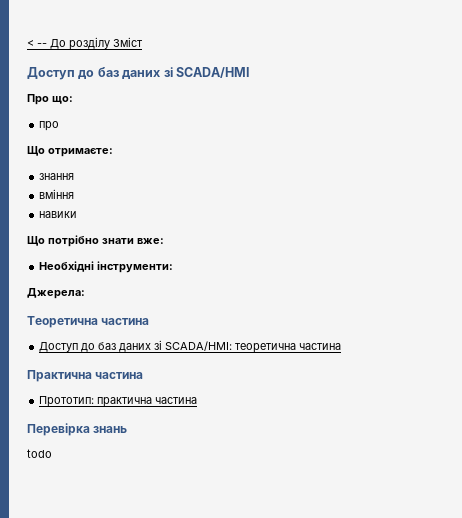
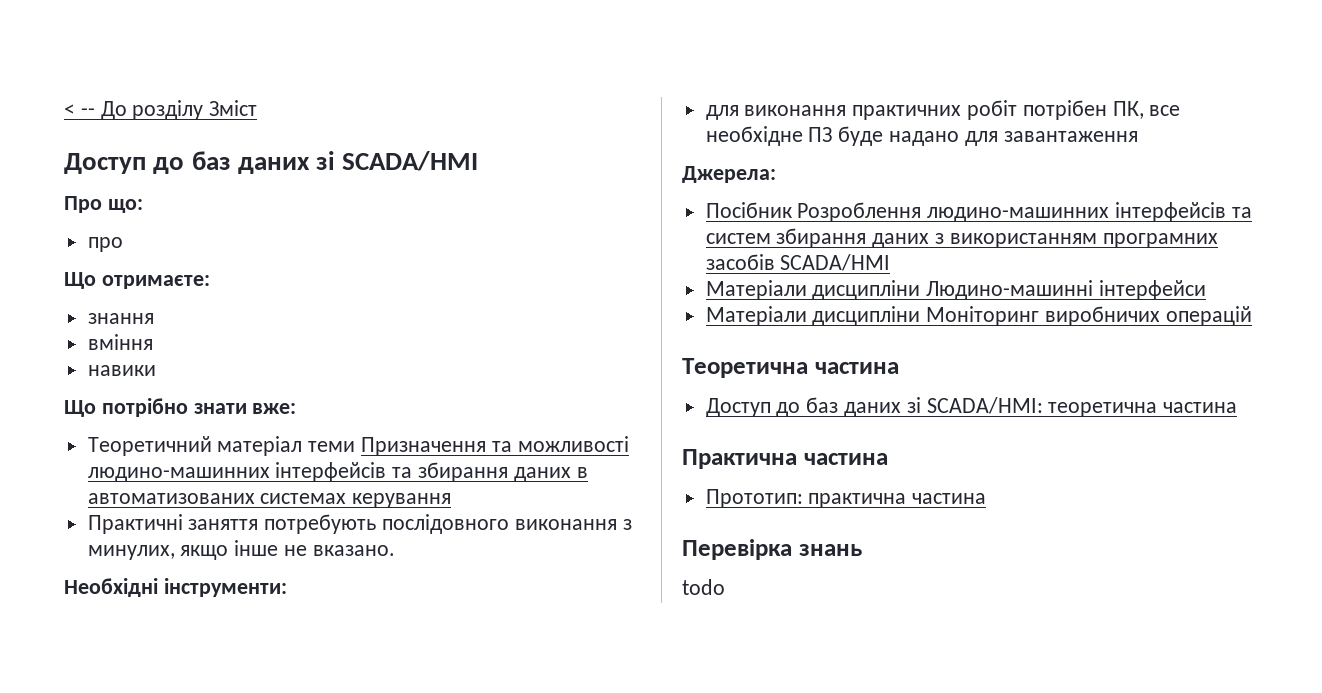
+ Теоретичний матеріал теми Призначення та можливості людино-машинних інтерфейсів та збирання даних в автоматизованих системах керування
+ Практичні заняття потребують послідовного виконання з минулих, якщо інше не вказано.
  Необхідні інструменти:
+ для виконання практичних робіт потрібен ПК, все необхідне ПЗ буде надано для завантаження
  Джерела:
+ Посібник Розроблення людино-машинних інтерфейсів та систем збирання даних з використанням програмних засобів SCADA/HMI
+ Матеріали дисципліни Людино-машинні інтерфейси
+ Матеріали дисципліни Моніторинг виробничих операцій

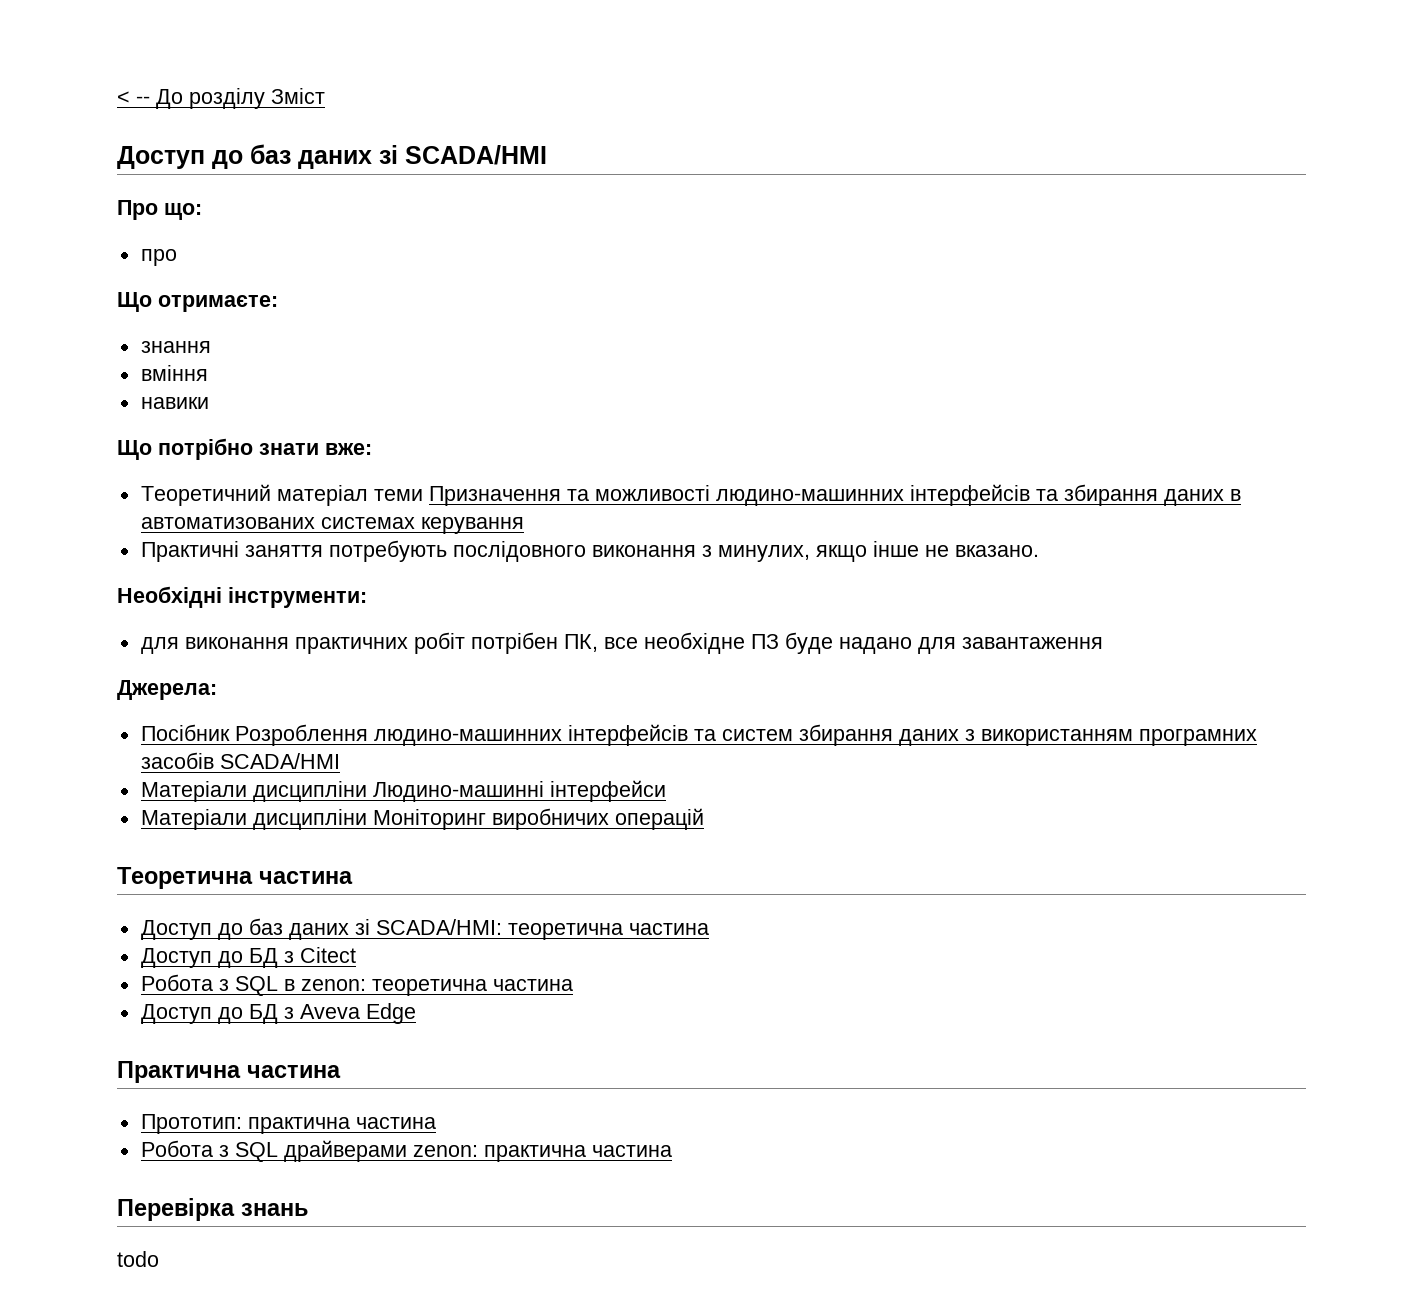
+ Доступ до БД з Citect
+ Робота з SQL в zenon: теоретична частина
+ Доступ до БД з Aveva Edge
+ Робота з SQL драйверами zenon: практична частина

